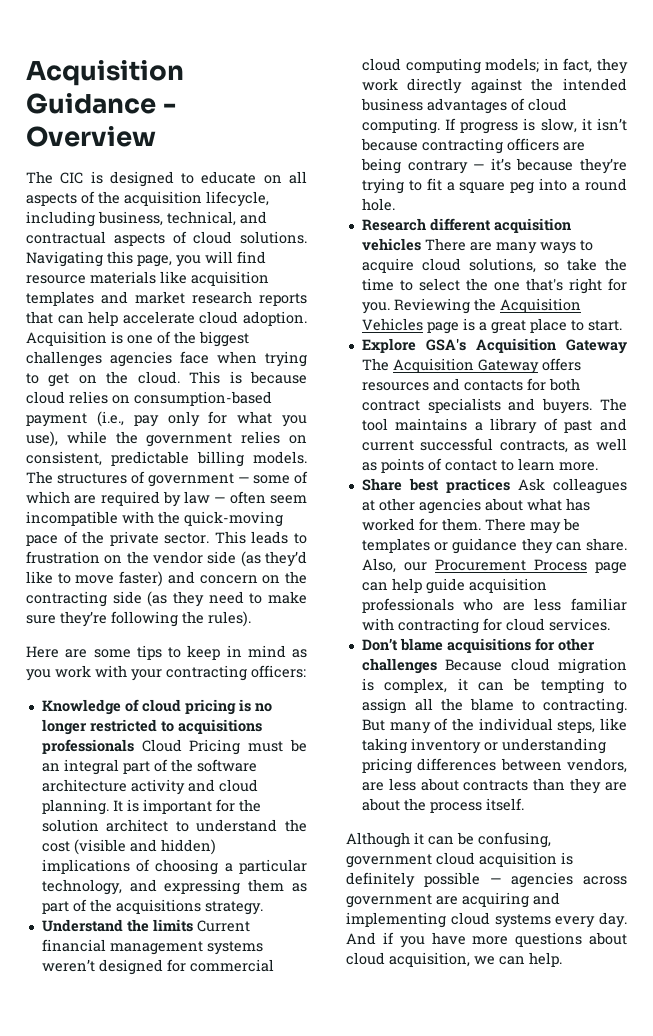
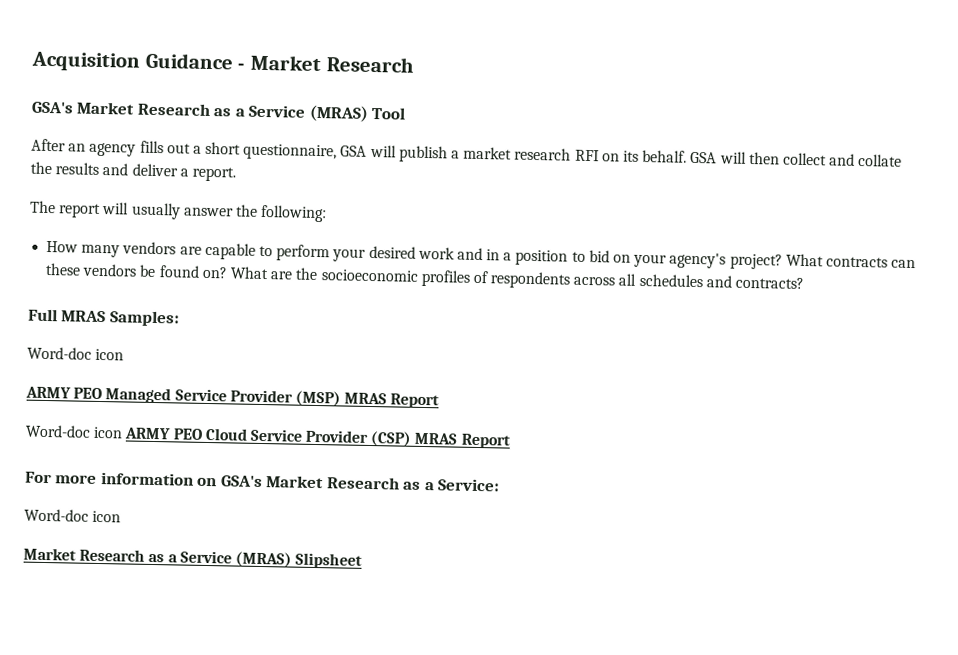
- Acquisition Guidance - Overview
- The CIC is designed to educate on all aspects of the acquisition lifecycle, including business, technical, and contractual aspects of cloud solutions. Navigating this page, you will find resource materials like acquisition templates and market research reports that can help accelerate cloud adoption. Acquisition is one of the biggest challenges agencies face when trying to get on the cloud. This is because cloud relies on consumption-based payment (i.e., pay only for what you use), while the government relies on consistent, predictable billing models. The structures of government — some of which are required by law — often seem incompatible with the quick-moving pace of the private sector. This leads to frustration on the vendor side (as they’d like to move faster) and concern on the contracting side (as they need to make sure they’re following the rules).
- Here are some tips to keep in mind as you work with your contracting officers:
- Knowledge of cloud pricing is no longer restricted to acquisitions professionals Cloud Pricing must be an integral part of the software architecture activity and cloud planning. It is important for the solution architect to understand the cost (visible and hidden) implications of choosing a particular technology, and expressing them as part of the acquisitions strategy.
- Understand the limits Current financial management systems weren’t designed for commercial cloud computing models; in fact, they work directly against the intended business advantages of cloud computing. If progress is slow, it isn’t because contracting officers are being contrary — it’s because they’re trying to fit a square peg into a round hole.
- Research different acquisition vehicles There are many ways to acquire cloud solutions, so take the time to select the one that's right for you. Reviewing the Acquisition Vehicles page is a great place to start.
- Explore GSA's Acquisition Gateway The Acquisition Gateway offers resources and contacts for both contract specialists and buyers. The tool maintains a library of past and current successful contracts, as well as points of contact to learn more.
- Share best practices Ask colleagues at other agencies about what has worked for them. There may be templates or guidance they can share. Also, our Procurement Process page can help guide acquisition professionals who are less familiar with contracting for cloud services.
- Don’t blame acquisitions for other challenges Because cloud migration is complex, it can be tempting to assign all the blame to contracting. But many of the individual steps, like taking inventory or understanding pricing differences between vendors, are less about contracts than they are about the process itself.
- Although it can be confusing, government cloud acquisition is definitely possible — agencies across government are acquiring and implementing cloud systems every day. And if you have more questions about cloud acquisition, we can help.
+ Acquisition Guidance - Market Research
+ GSA's Market Research as a Service (MRAS) Tool
+ After an agency fills out a short questionnaire, GSA will publish a market research RFI on its behalf. GSA will then collect and collate the results and deliver a report.
+ The report will usually answer the following:
+ How many vendors are capable to perform your desired work and in a position to bid on your agency's project? What contracts can these vendors be found on? What are the socioeconomic profiles of respondents across all schedules and contracts?
+ Full MRAS Samples:
+ Word-doc icon
+ ARMY PEO Managed Service Provider (MSP) MRAS Report
+ Word-doc icon ARMY PEO Cloud Service Provider (CSP) MRAS Report
+ For more information on GSA's Market Research as a Service:
+ Word-doc icon
+ Market Research as a Service (MRAS) Slipsheet

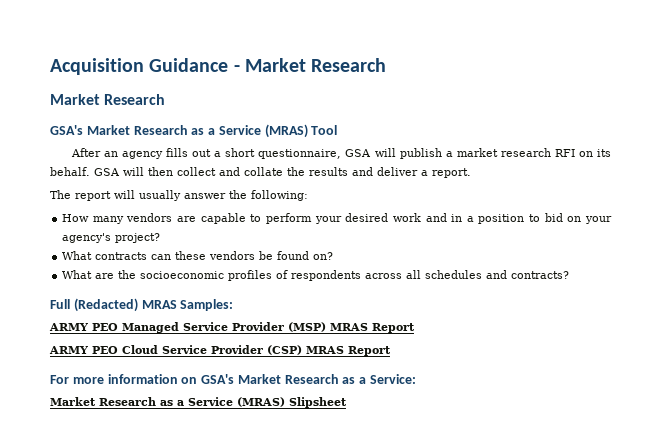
  Acquisition Guidance - Market Research
+ Market Research
- How many vendors are capable to perform your desired work and in a position to bid on your agency's project? What contracts can these vendors be found on? What are the socioeconomic profiles of respondents across all schedules and contracts?
+ How many vendors are capable to perform your desired work and in a position to bid on your agency's project?
+ What contracts can these vendors be found on?
+ What are the socioeconomic profiles of respondents across all schedules and contracts?
- Full MRAS Samples:
- Word-doc icon
+ Full (Redacted) MRAS Samples:
- Word-doc icon ARMY PEO Cloud Service Provider (CSP) MRAS Report
+ ARMY PEO Cloud Service Provider (CSP) MRAS Report
  For more information on GSA's Market Research as a Service:
- Word-doc icon

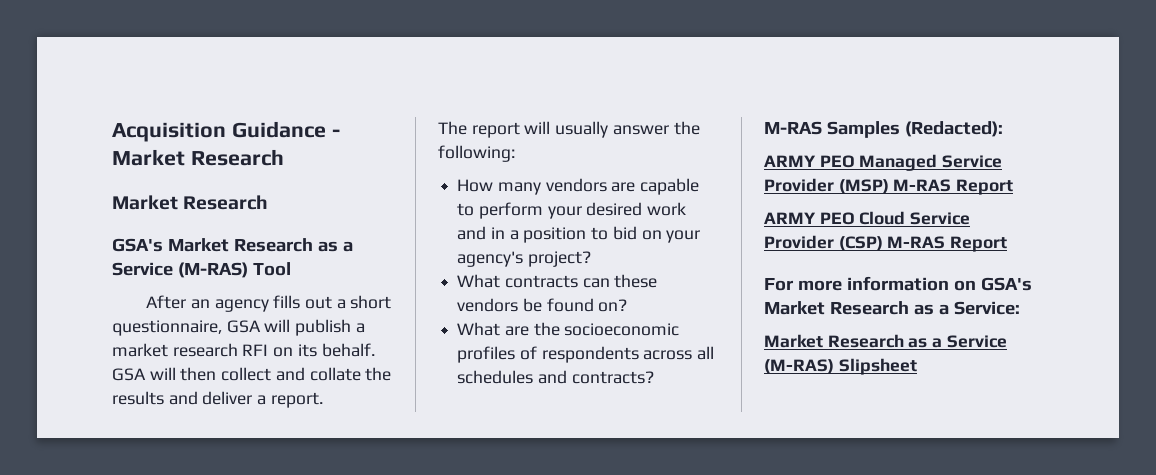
- GSA's Market Research as a Service (MRAS) Tool
+ GSA's Market Research as a Service (M-RAS) Tool
- Full (Redacted) MRAS Samples:
+ M-RAS Samples (Redacted):
- ARMY PEO Managed Service Provider (MSP) MRAS Report
+ ARMY PEO Managed Service Provider (MSP) M-RAS Report
- ARMY PEO Cloud Service Provider (CSP) MRAS Report
+ ARMY PEO Cloud Service Provider (CSP) M-RAS Report
- Market Research as a Service (MRAS) Slipsheet
+ Market Research as a Service (M-RAS) Slipsheet

